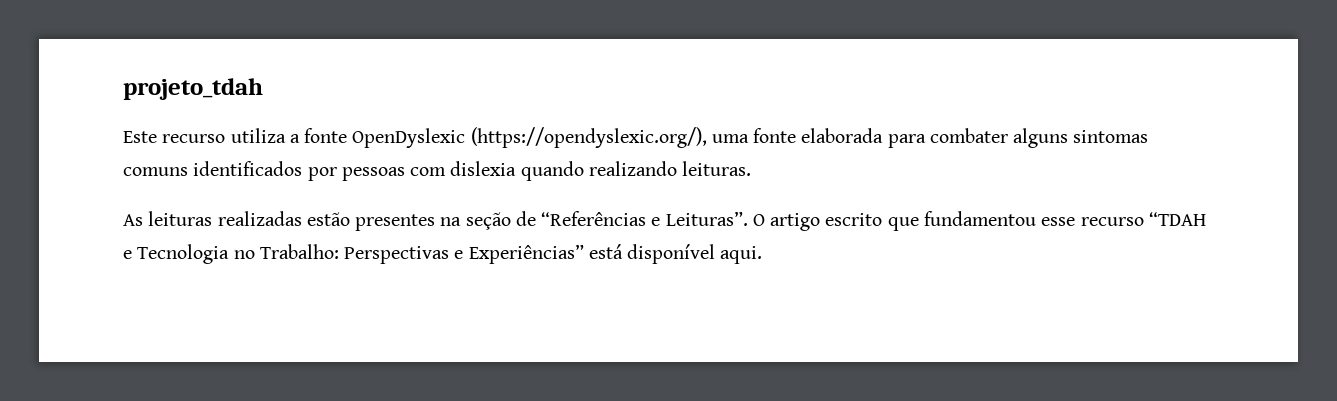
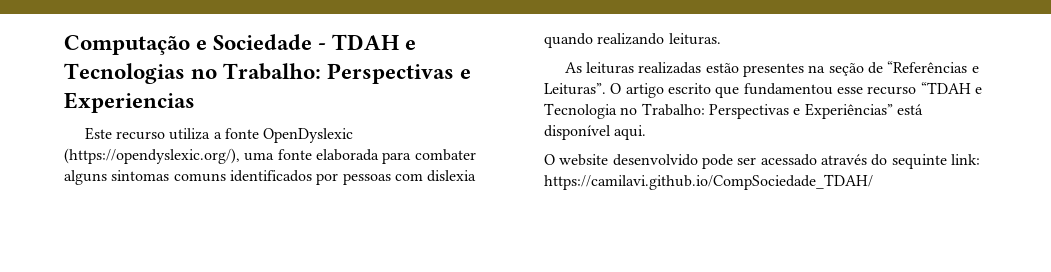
- projeto_tdah
+ Computação e Sociedade - TDAH e Tecnologias no Trabalho: Perspectivas e Experiencias
+ O website desenvolvido pode ser acessado através do sequinte link: https://camilavi.github.io/CompSociedade_TDAH/

